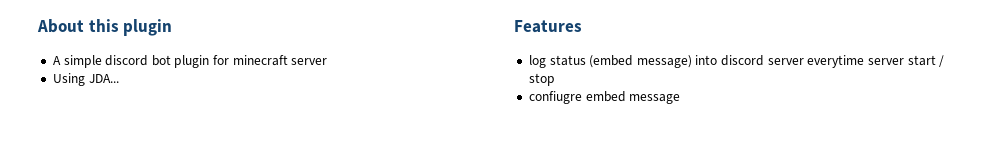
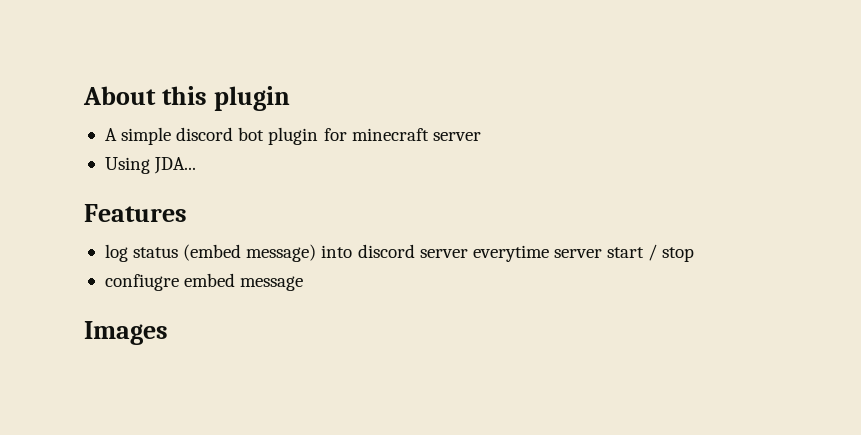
+ Images

